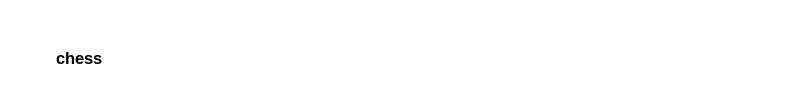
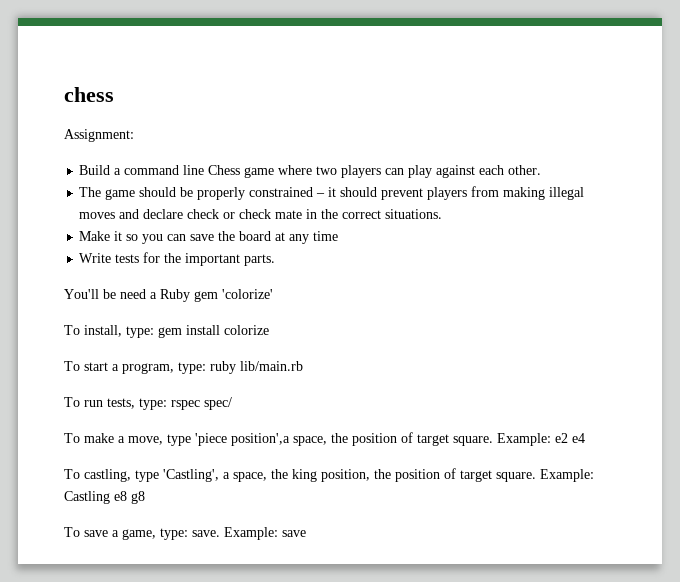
+ Assignment:
+ Build a command line Chess game where two players can play against each other.
+ The game should be properly constrained – it should prevent players from making illegal moves and declare check or check mate in the correct situations.
+ Make it so you can save the board at any time
+ Write tests for the important parts.
+ You'll be need a Ruby gem 'colorize'
+ To install, type: gem install colorize
+ To start a program, type: ruby lib/main.rb
+ To run tests, type: rspec spec/
+ To make a move, type 'piece position',a space, the position of target square. Example: e2 e4
+ To castling, type 'Castling', a space, the king position, the position of target square. Example: Castling e8 g8
+ To save a game, type: save. Example: save

